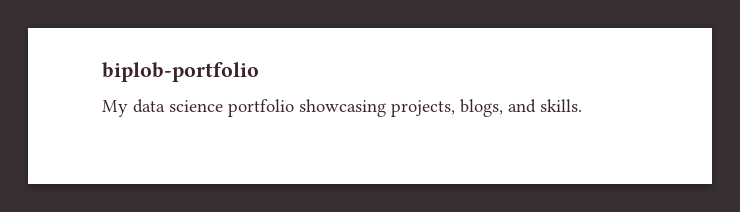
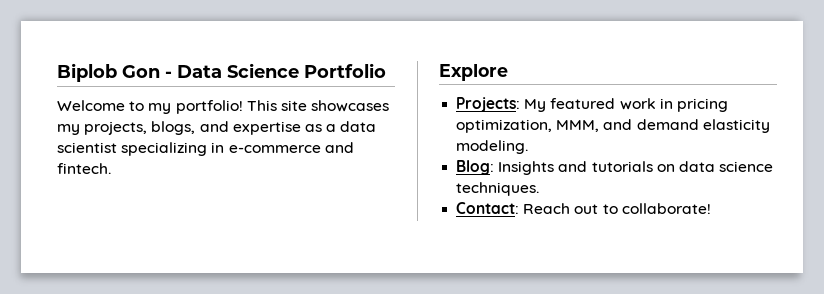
- biplob-portfolio
- My data science portfolio showcasing projects, blogs, and skills.
+ Biplob Gon - Data Science Portfolio
+ Welcome to my portfolio! This site showcases my projects, blogs, and expertise as a data scientist specializing in e-commerce and fintech.
+ Explore
+ Projects: My featured work in pricing optimization, MMM, and demand elasticity modeling.
+ Blog: Insights and tutorials on data science techniques.
+ Contact: Reach out to collaborate!

